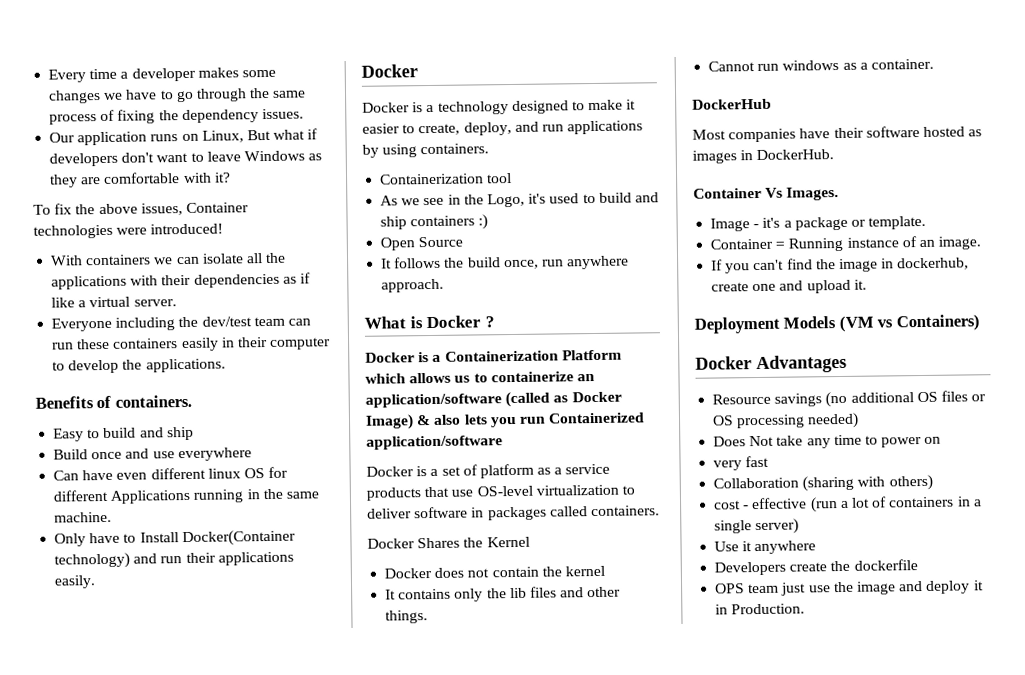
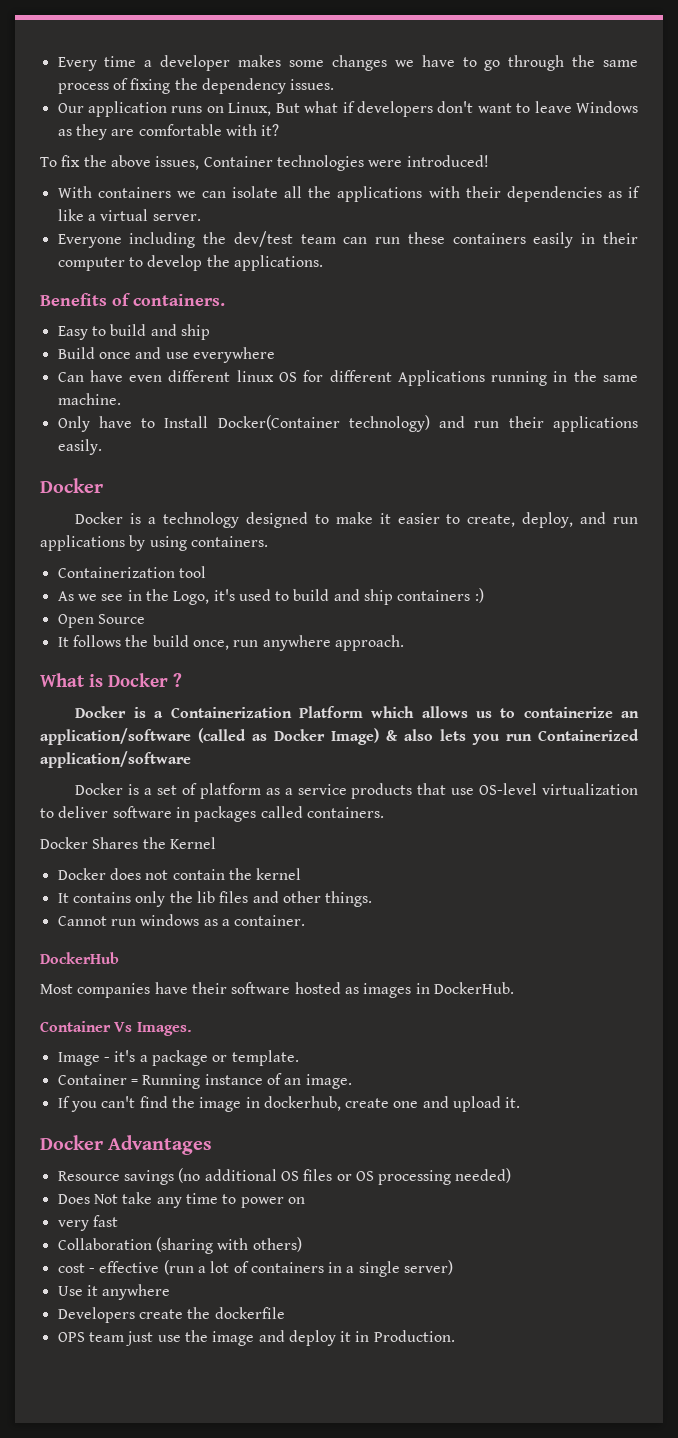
- Deployment Models (VM vs Containers)

